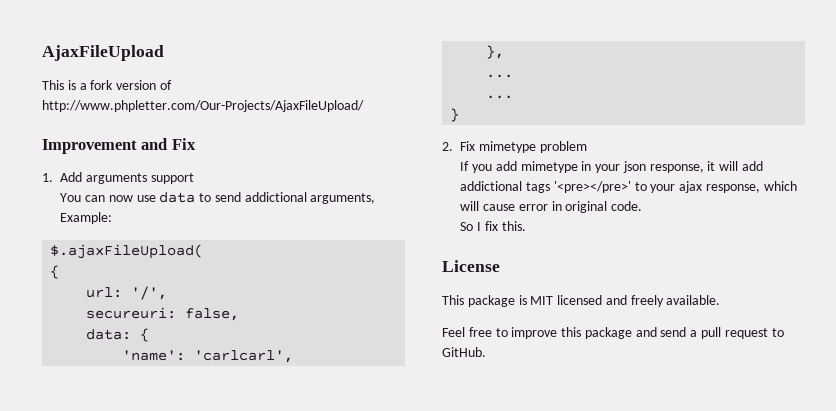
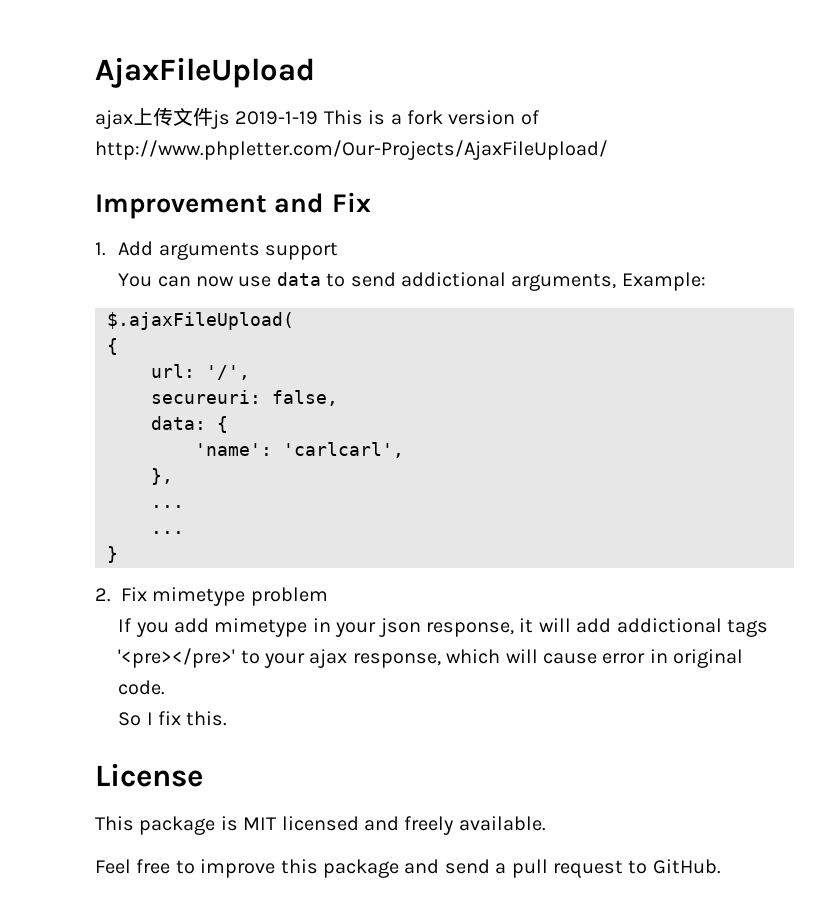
- This is a fork version of http://www.phpletter.com/Our-Projects/AjaxFileUpload/
+ ajax上传文件js 2019-1-19 This is a fork version of http://www.phpletter.com/Our-Projects/AjaxFileUpload/

